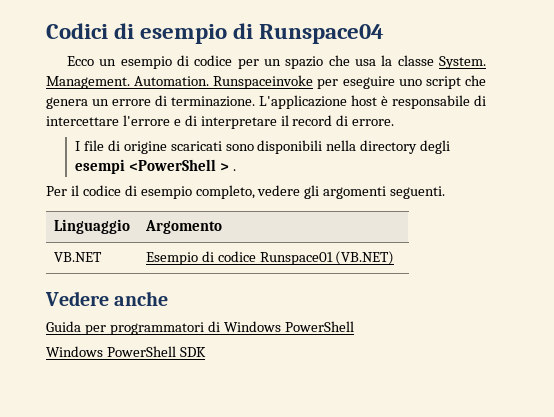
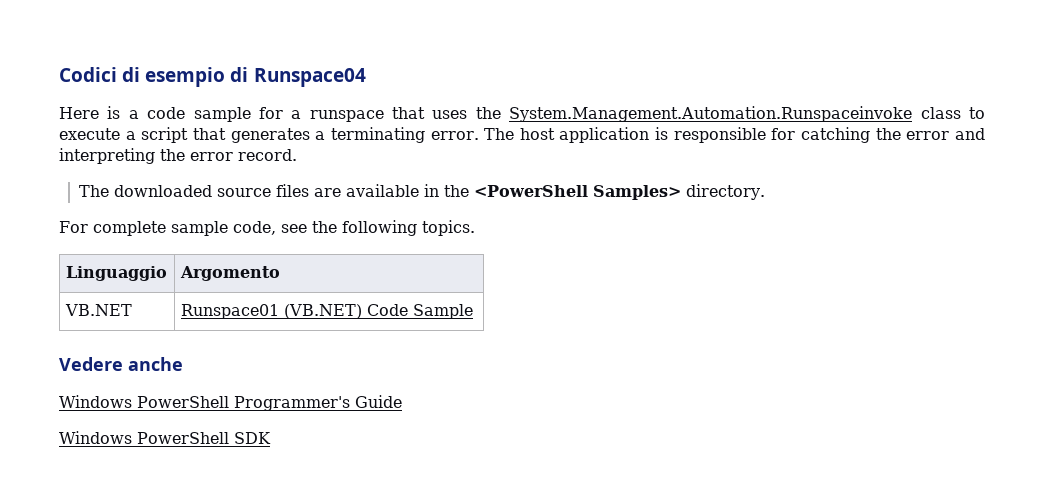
- Ecco un esempio di codice per un spazio che usa la classe System. Management. Automation. Runspaceinvoke per eseguire uno script che genera un errore di terminazione. L'applicazione host è responsabile di intercettare l'errore e di interpretare il record di errore.
- I file di origine scaricati sono disponibili nella directory degli esempi <PowerShell > .
- Per il codice di esempio completo, vedere gli argomenti seguenti.
+ Here is a code sample for a runspace that uses the System.Management.Automation.Runspaceinvoke class to execute a script that generates a terminating error. The host application is responsible for catching the error and interpreting the error record.
+ The downloaded source files are available in the <PowerShell Samples> directory.
+ For complete sample code, see the following topics.
- VB.NET | Esempio di codice Runspace01 (VB.NET)
+ VB.NET | Runspace01 (VB.NET) Code Sample
- Guida per programmatori di Windows PowerShell
+ Windows PowerShell Programmer's Guide

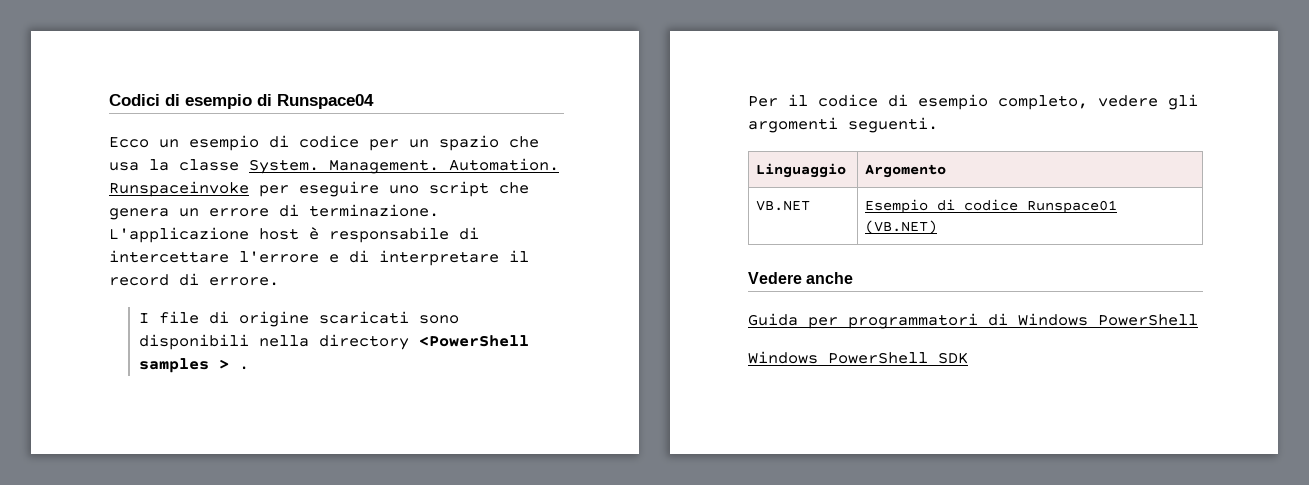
- Here is a code sample for a runspace that uses the System.Management.Automation.Runspaceinvoke class to execute a script that generates a terminating error. The host application is responsible for catching the error and interpreting the error record.
- The downloaded source files are available in the <PowerShell Samples> directory.
- For complete sample code, see the following topics.
+ Ecco un esempio di codice per un spazio che usa la classe System. Management. Automation. Runspaceinvoke per eseguire uno script che genera un errore di terminazione. L'applicazione host è responsabile di intercettare l'errore e di interpretare il record di errore.
+ I file di origine scaricati sono disponibili nella directory <PowerShell samples > .
+ Per il codice di esempio completo, vedere gli argomenti seguenti.
- VB.NET | Runspace01 (VB.NET) Code Sample
+ VB.NET | Esempio di codice Runspace01 (VB.NET)
- Windows PowerShell Programmer's Guide
+ Guida per programmatori di Windows PowerShell

